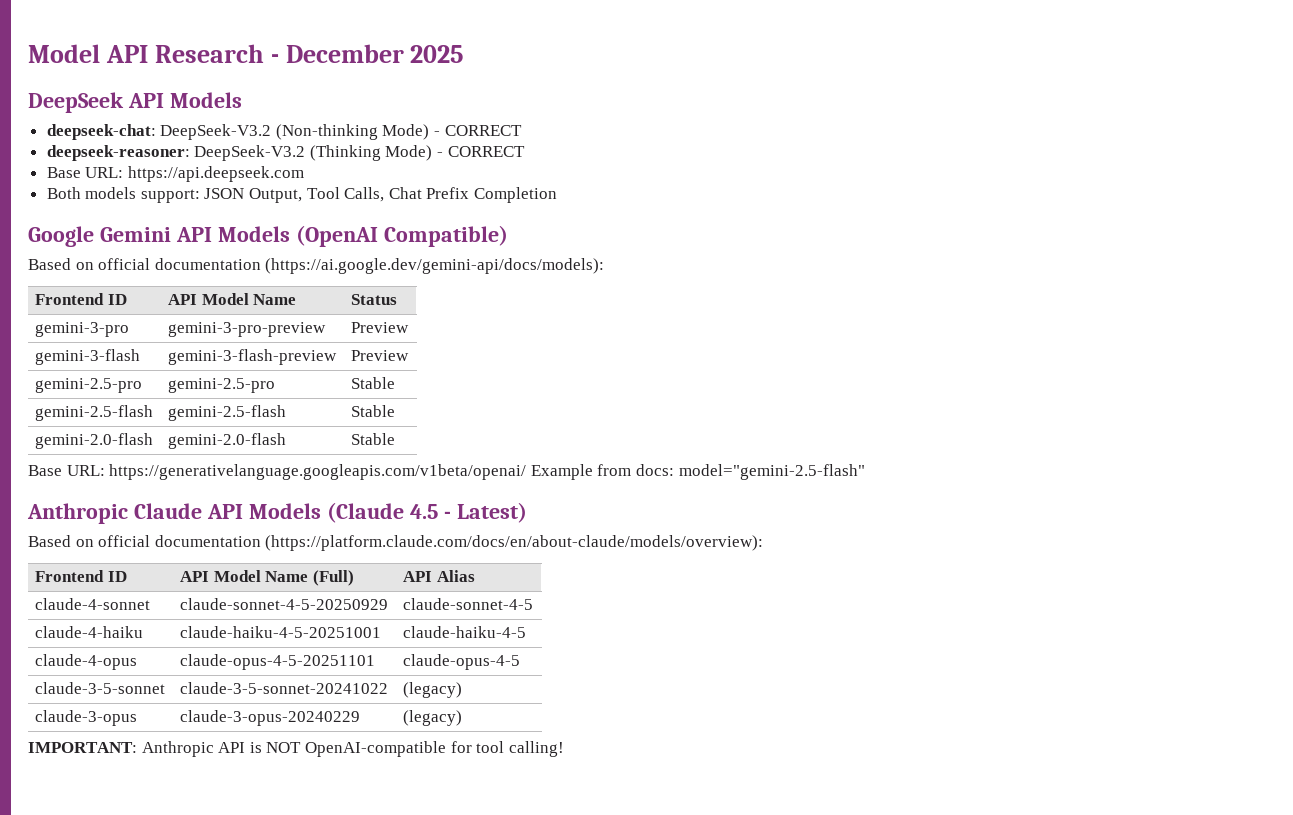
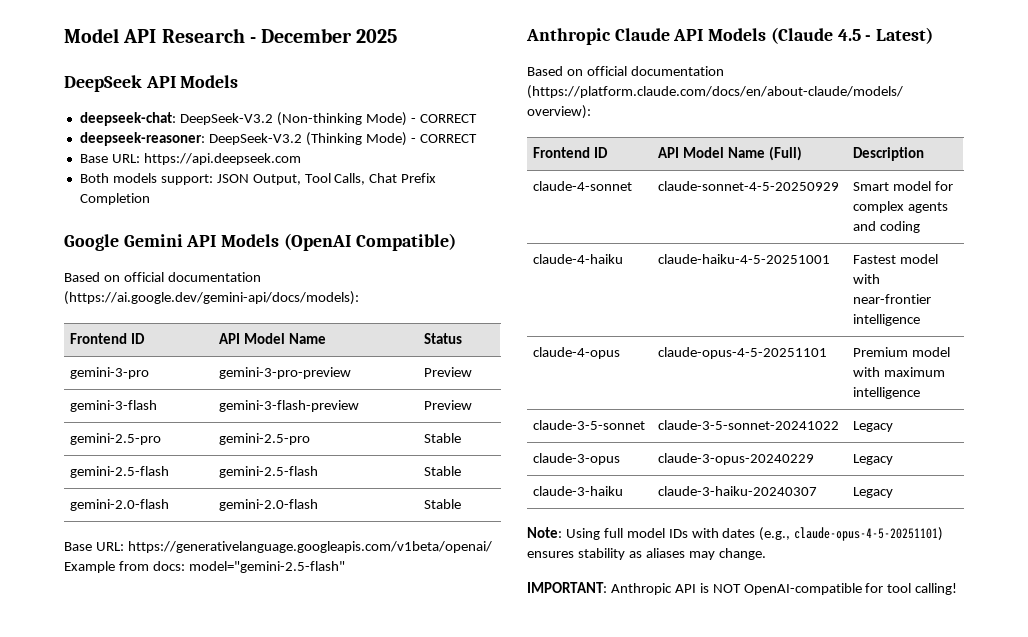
- Frontend ID | API Model Name (Full) | API Alias
+ Frontend ID | API Model Name (Full) | Description
- claude-4-sonnet | claude-sonnet-4-5-20250929 | claude-sonnet-4-5
- claude-4-haiku | claude-haiku-4-5-20251001 | claude-haiku-4-5
- claude-4-opus | claude-opus-4-5-20251101 | claude-opus-4-5
+ claude-4-sonnet | claude-sonnet-4-5-20250929 | Smart model for complex agents and coding
+ claude-4-haiku | claude-haiku-4-5-20251001 | Fastest model with near-frontier intelligence
+ claude-4-opus | claude-opus-4-5-20251101 | Premium model with maximum intelligence
- claude-3-5-sonnet | claude-3-5-sonnet-20241022 | (legacy)
+ claude-3-5-sonnet | claude-3-5-sonnet-20241022 | Legacy
- claude-3-opus | claude-3-opus-20240229 | (legacy)
+ claude-3-opus | claude-3-opus-20240229 | Legacy
+ claude-3-haiku | claude-3-haiku-20240307 | Legacy
+ Note: Using full model IDs with dates (e.g., claude-opus-4-5-20251101) ensures stability as aliases may change.

